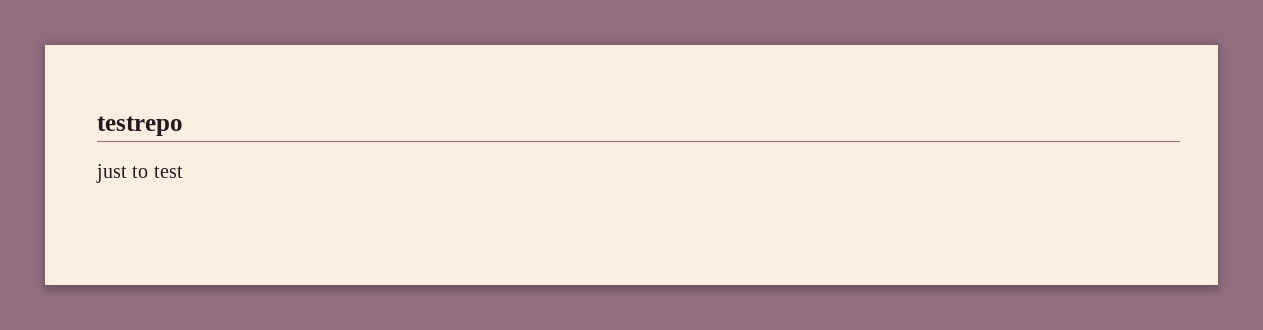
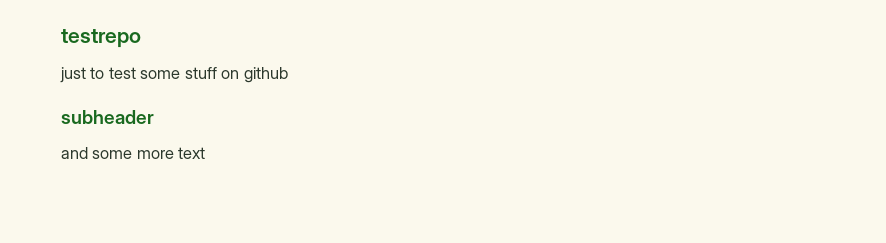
- just to test
+ just to test some stuff on github
+ subheader
+ and some more text

